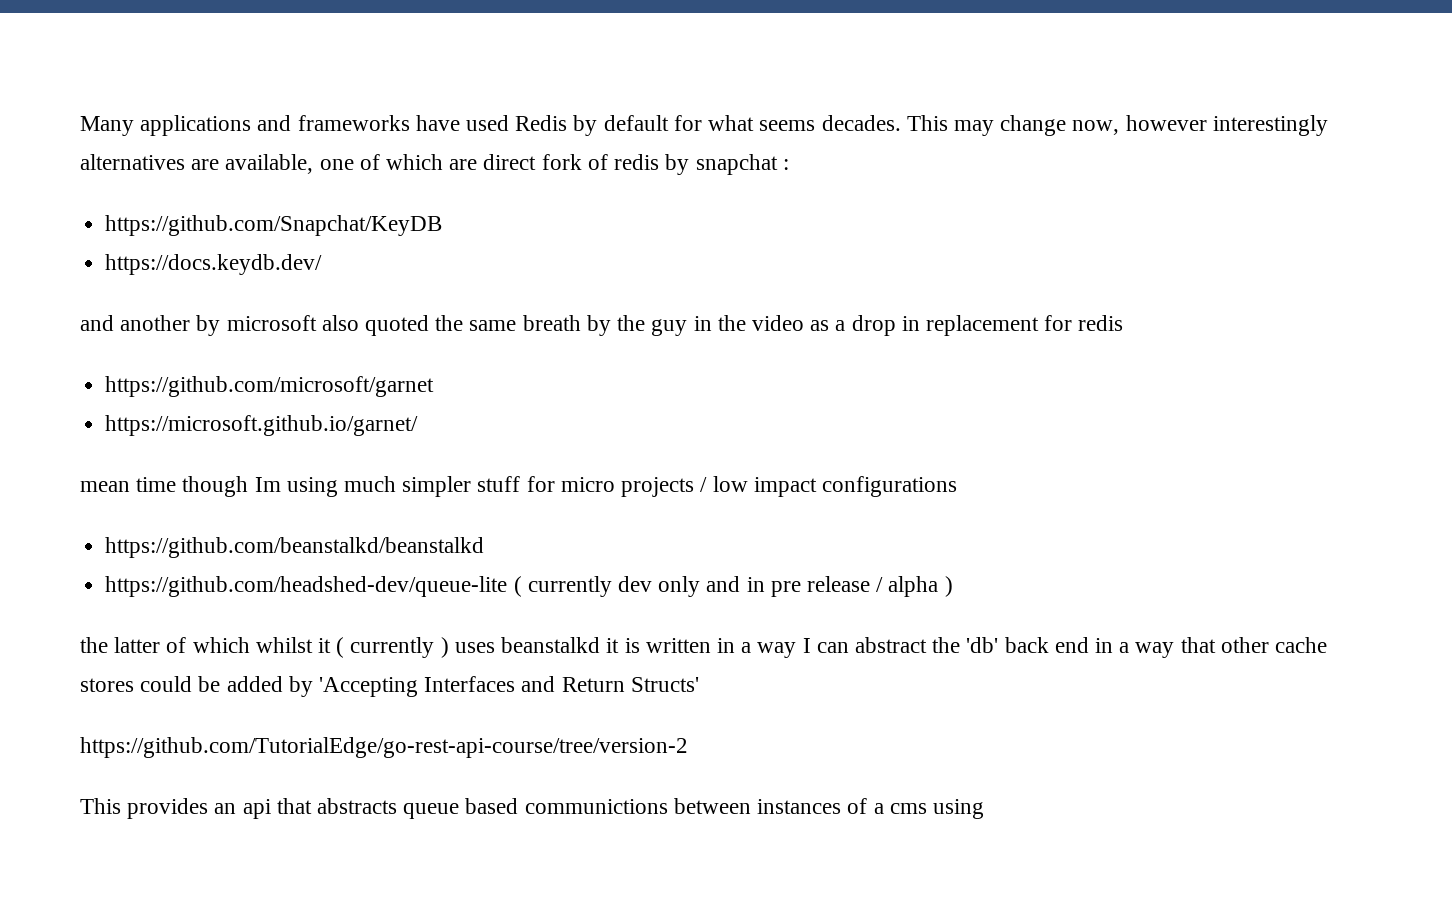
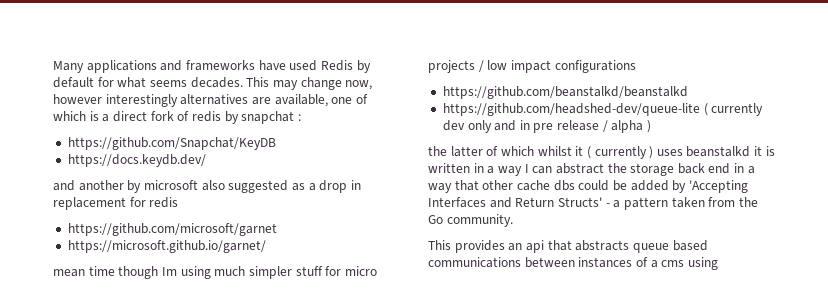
- This may change now, however interestingly alternatives are available, one of which are direct fork of redis by snapchat :
+ This may change now, however interestingly alternatives are available, one of which is a direct fork of redis by snapchat :
- and another by microsoft also quoted the same breath by the guy in the video as a drop in replacement for redis
+ and another by microsoft also suggested as a drop in replacement for redis
- the latter of which whilst it ( currently ) uses beanstalkd it is written in a way I can abstract the 'db' back end in a way that other cache stores could be added by 'Accepting Interfaces and Return Structs'
- https://github.com/TutorialEdge/go-rest-api-course/tree/version-2
+ the latter of which whilst it ( currently ) uses beanstalkd it is written in a way I can abstract the storage back end in a way that other cache dbs could be added by 'Accepting Interfaces and Return Structs' - a pattern taken from the Go community.
- This provides an api that abstracts queue based communictions between instances of a cms using
+ This provides an api that abstracts queue based communications between instances of a cms using

